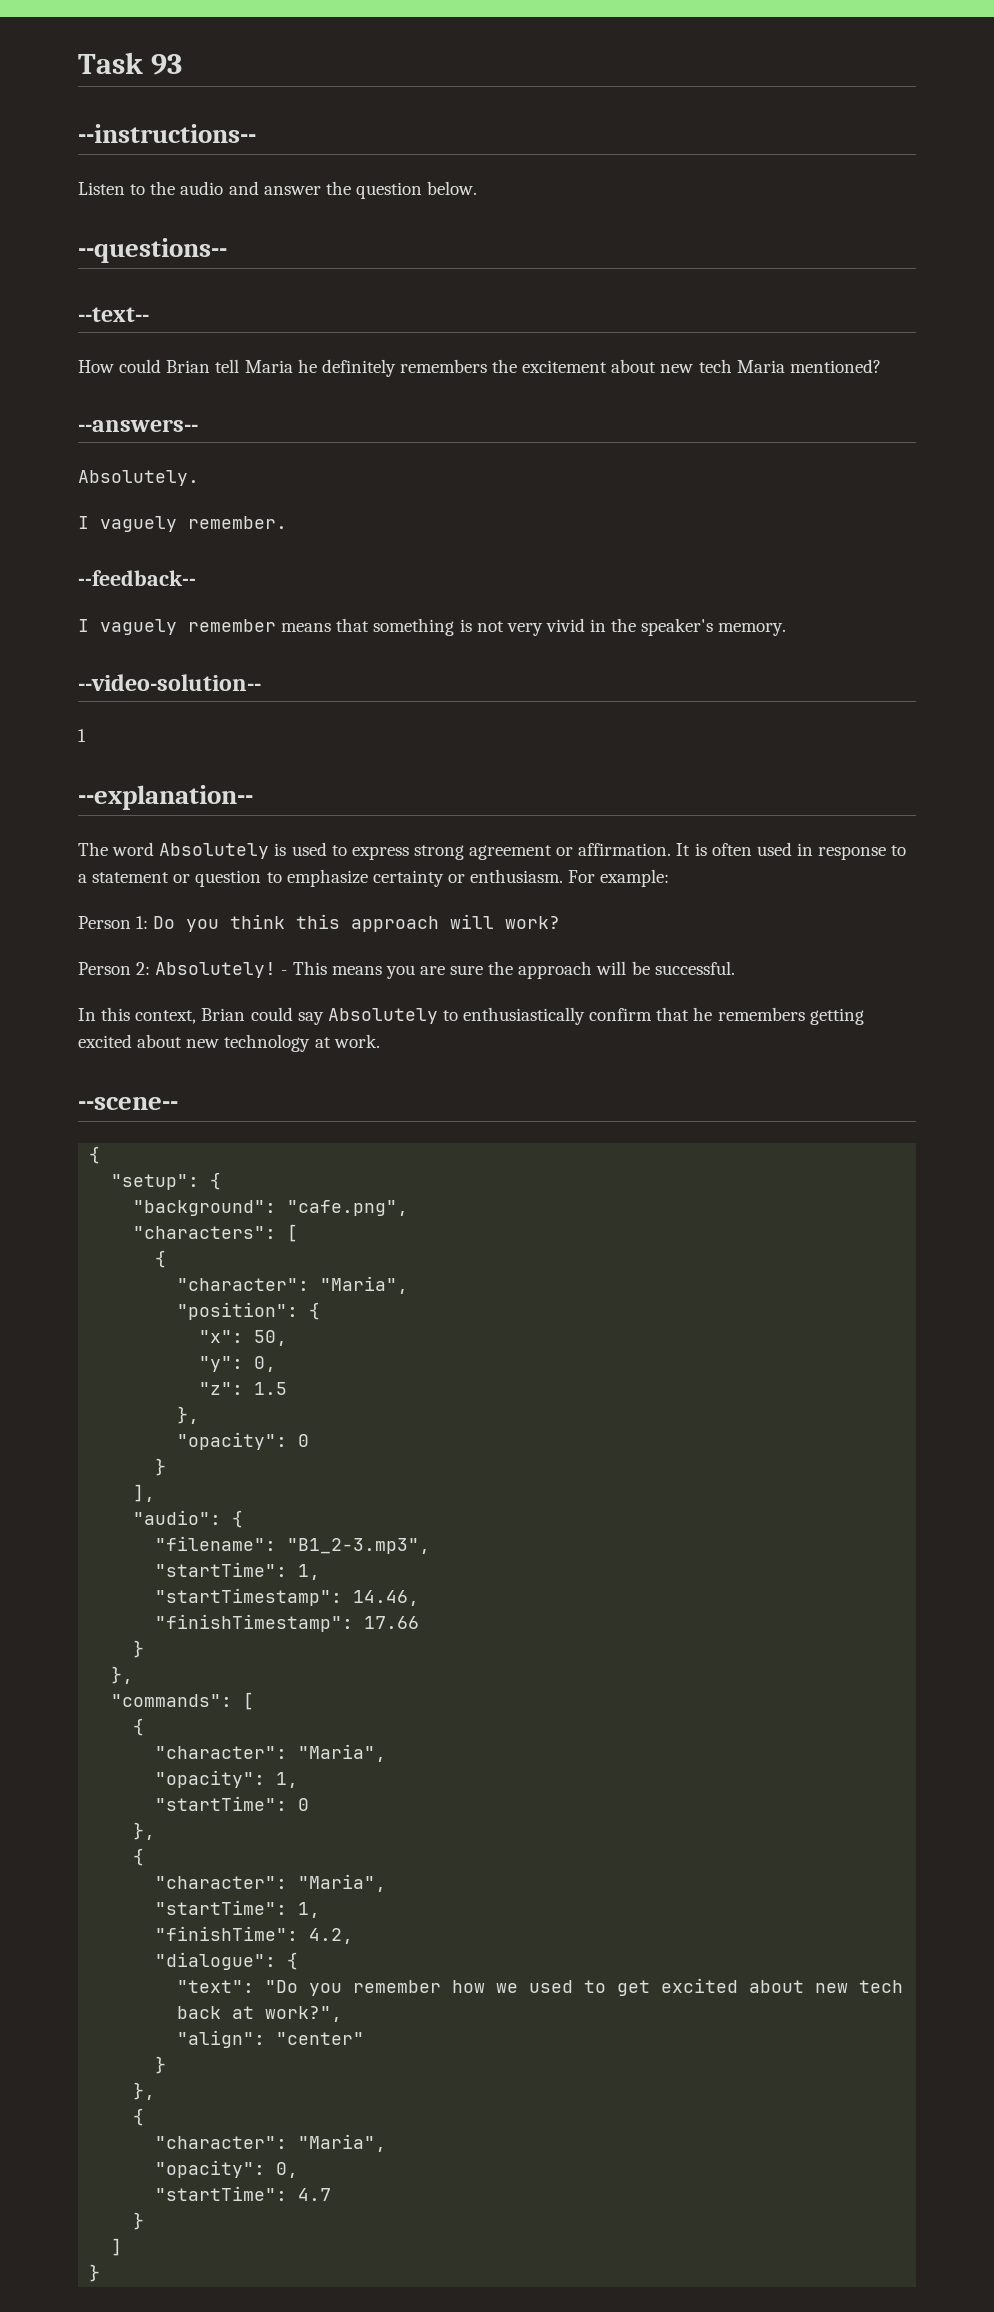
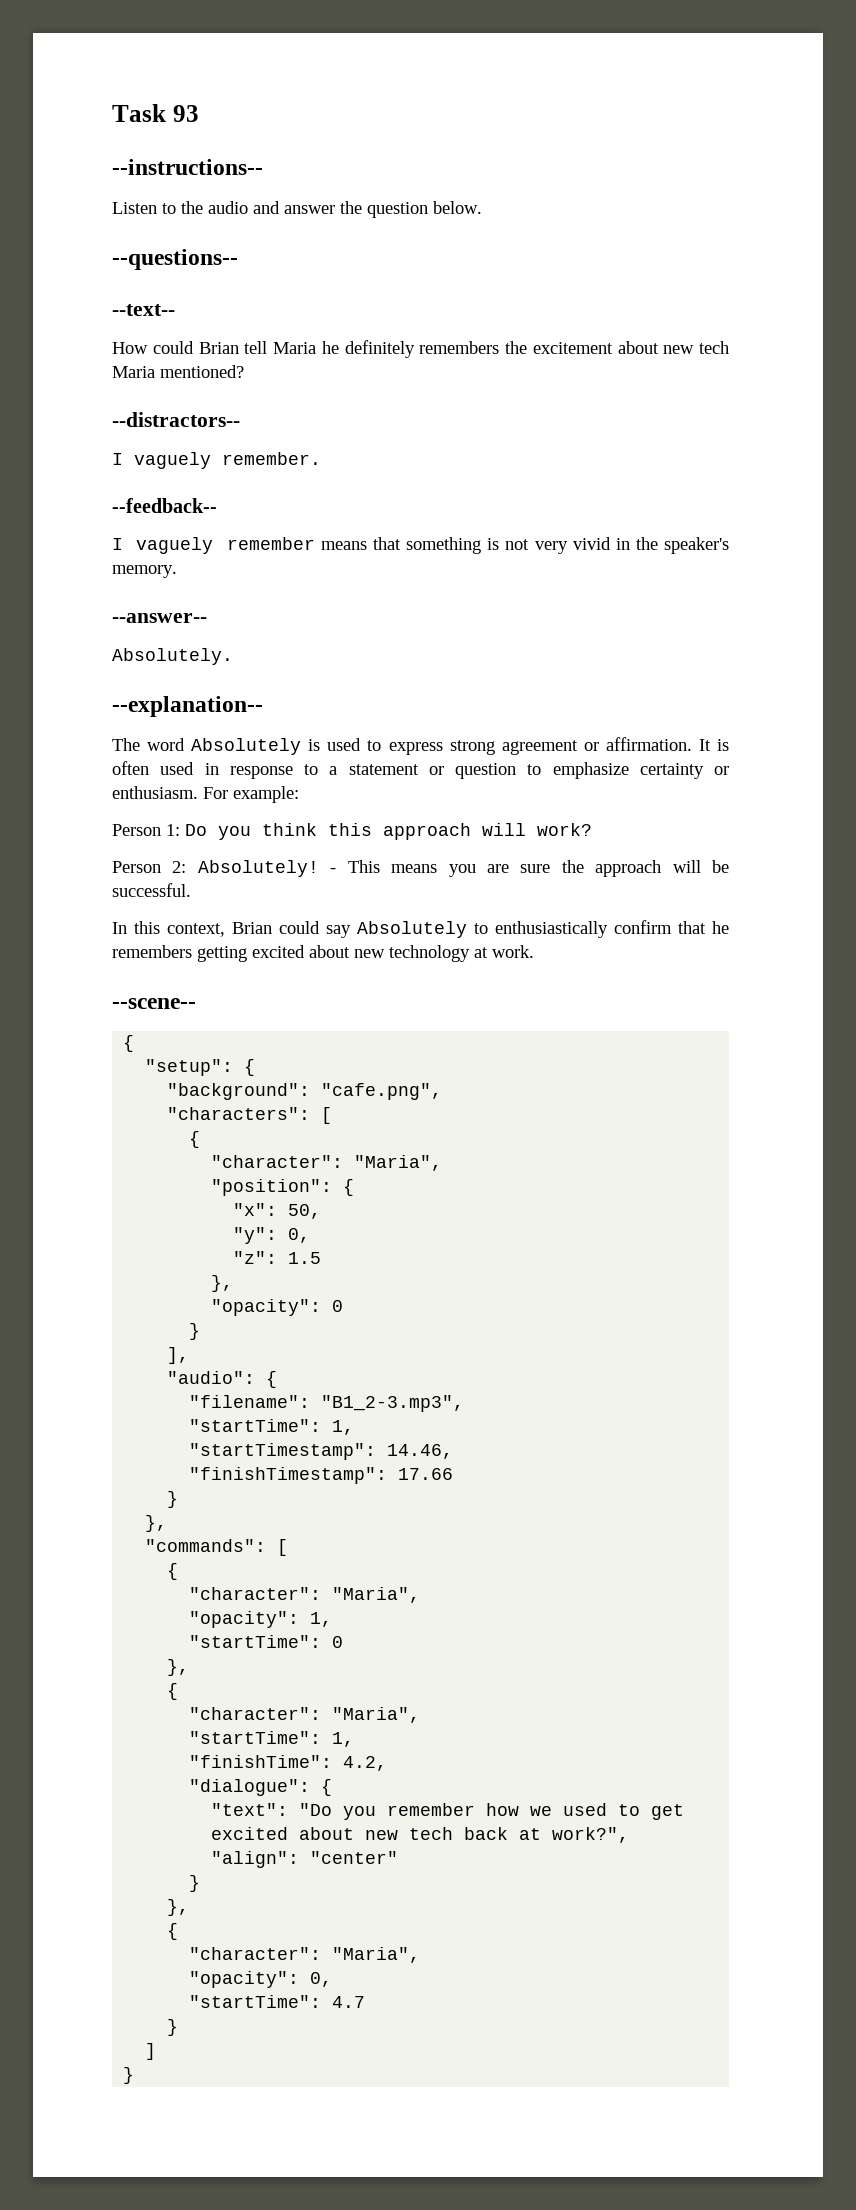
- --answers--
- Absolutely.
+ --distractors--
- --video-solution--
- 1
+ --answer--
+ Absolutely.

